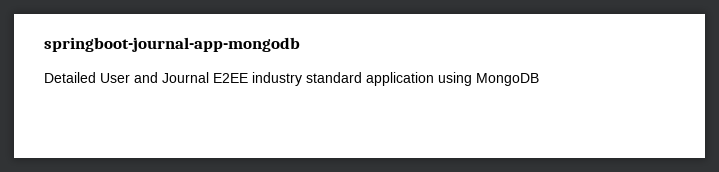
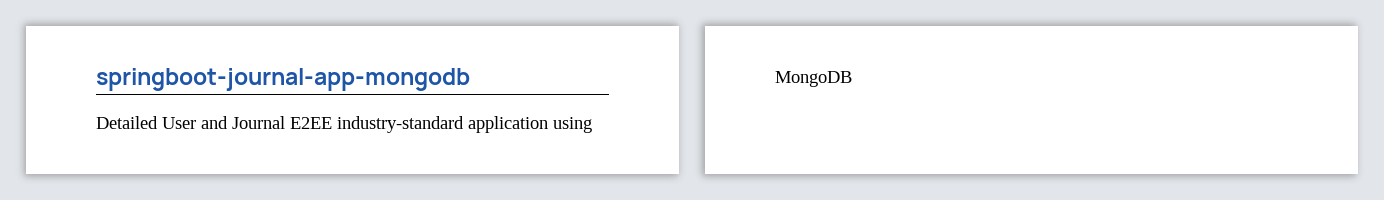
- Detailed User and Journal E2EE industry standard application using MongoDB
+ Detailed User and Journal E2EE industry-standard application using MongoDB

